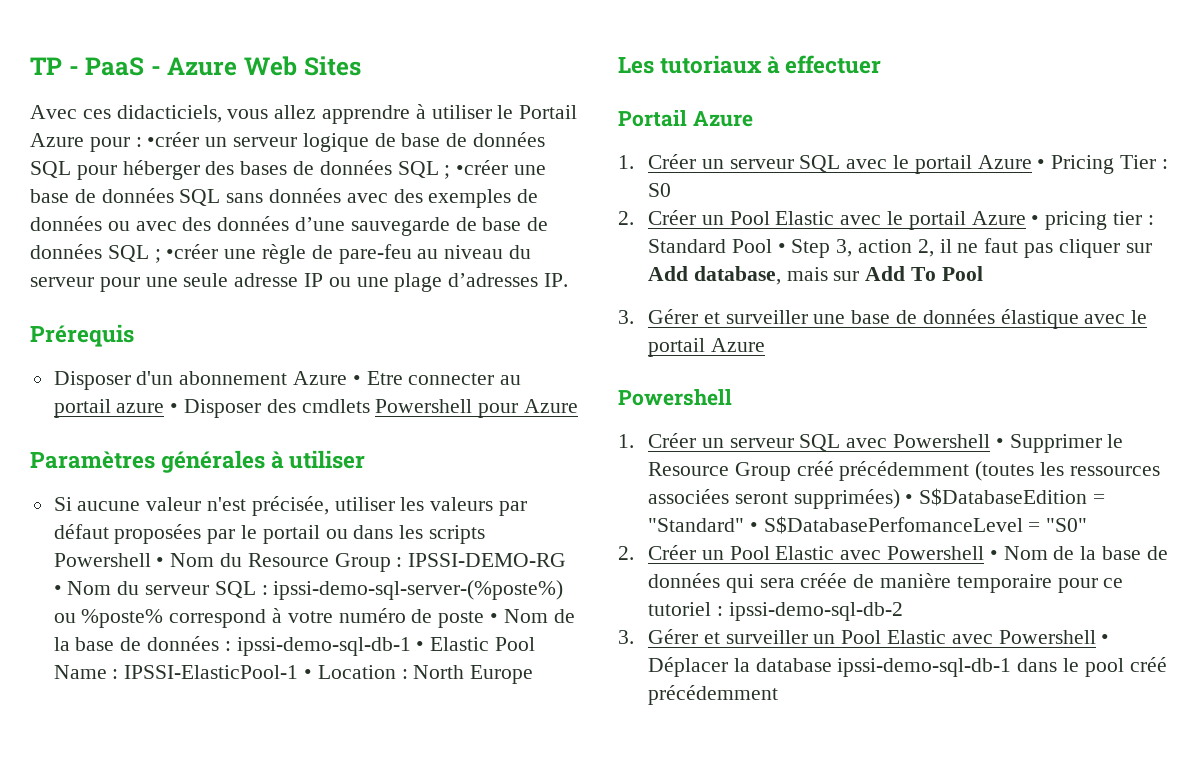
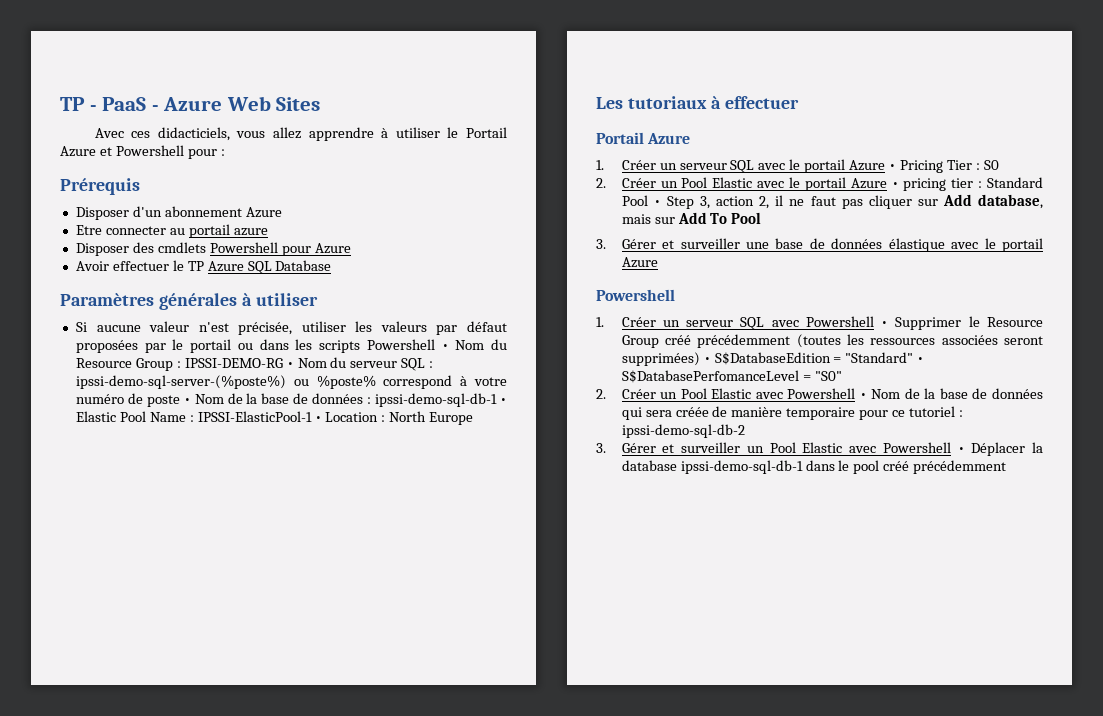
- Avec ces didacticiels, vous allez apprendre à utiliser le Portail Azure pour : •créer un serveur logique de base de données SQL pour héberger des bases de données SQL ; •créer une base de données SQL sans données avec des exemples de données ou avec des données d’une sauvegarde de base de données SQL ; •créer une règle de pare-feu au niveau du serveur pour une seule adresse IP ou une plage d’adresses IP.
+ Avec ces didacticiels, vous allez apprendre à utiliser le Portail Azure et Powershell pour :
- Disposer d'un abonnement Azure • Etre connecter au portail azure • Disposer des cmdlets Powershell pour Azure
+ Disposer d'un abonnement Azure
+ Etre connecter au portail azure
+ Disposer des cmdlets Powershell pour Azure
+ Avoir effectuer le TP Azure SQL Database

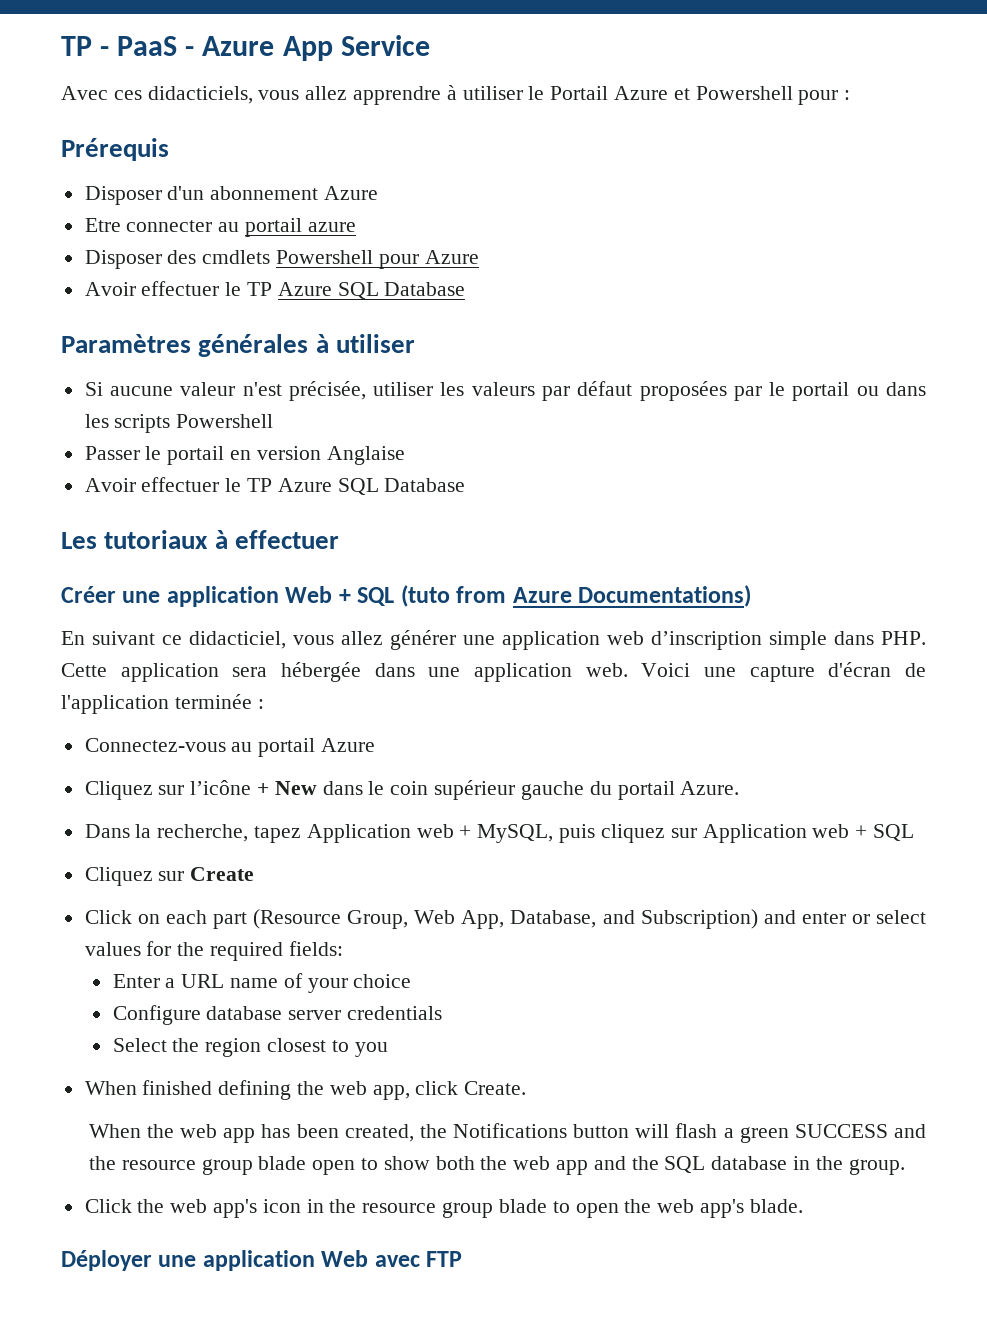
- TP - PaaS - Azure Web Sites
+ TP - PaaS - Azure App Service
- Si aucune valeur n'est précisée, utiliser les valeurs par défaut proposées par le portail ou dans les scripts Powershell • Nom du Resource Group : IPSSI-DEMO-RG • Nom du serveur SQL : ipssi-demo-sql-server-(%poste%) ou %poste% correspond à votre numéro de poste • Nom de la base de données : ipssi-demo-sql-db-1 • Elastic Pool Name : IPSSI-ElasticPool-1 • Location : North Europe
+ Si aucune valeur n'est précisée, utiliser les valeurs par défaut proposées par le portail ou dans les scripts Powershell
+ Passer le portail en version Anglaise
+ Avoir effectuer le TP Azure SQL Database
  Les tutoriaux à effectuer
- Portail Azure
- 1. Créer un serveur SQL avec le portail Azure • Pricing Tier : S0
- 2. Créer un Pool Elastic avec le portail Azure • pricing tier : Standard Pool • Step 3, action 2, il ne faut pas cliquer sur Add database, mais sur Add To Pool
- 3. Gérer et surveiller une base de données élastique avec le portail Azure
- Powershell
- 1. Créer un serveur SQL avec Powershell • Supprimer le Resource Group créé précédemment (toutes les ressources associées seront supprimées) • S$DatabaseEdition = "Standard" • S$DatabasePerfomanceLevel = "S0"
- 2. Créer un Pool Elastic avec Powershell • Nom de la base de données qui sera créée de manière temporaire pour ce tutoriel : ipssi-demo-sql-db-2
- 3. Gérer et surveiller un Pool Elastic avec Powershell • Déplacer la database ipssi-demo-sql-db-1 dans le pool créé précédemment
+ Créer une application Web + SQL (tuto from Azure Documentations)
+ En suivant ce didacticiel, vous allez générer une application web d’inscription simple dans PHP. Cette application sera hébergée dans une application web. Voici une capture d'écran de l'application terminée :
+ Connectez-vous au portail Azure
+ Cliquez sur l’icône + New dans le coin supérieur gauche du portail Azure.
+ Dans la recherche, tapez Application web + MySQL, puis cliquez sur Application web + SQL
+ Cliquez sur Create
+ Click on each part (Resource Group, Web App, Database, and Subscription) and enter or select values for the required fields:
+ Enter a URL name of your choice
+ Configure database server credentials
+ Select the region closest to you
+ When finished defining the web app, click Create.
+ When the web app has been created, the Notifications button will flash a green SUCCESS and the resource group blade open to show both the web app and the SQL database in the group.
+ Click the web app's icon in the resource group blade to open the web app's blade.
+ Déployer une application Web avec FTP

